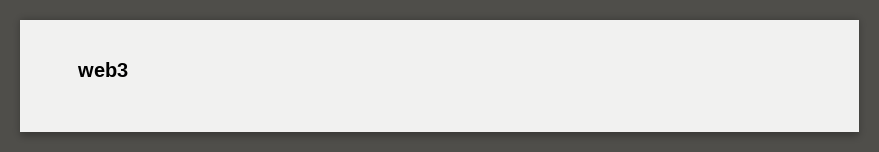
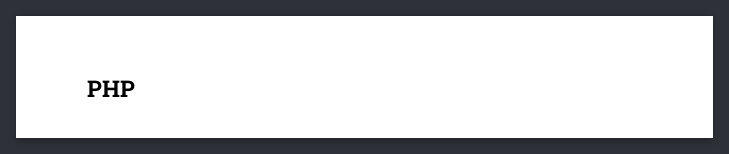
- web3
+ PHP

